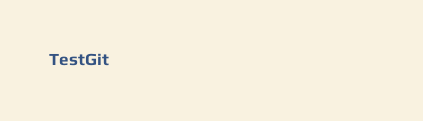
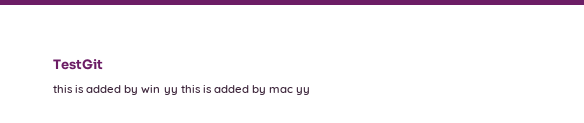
+ this is added by win yy this is added by mac yy

